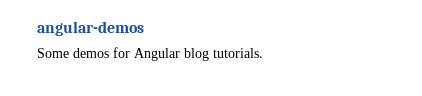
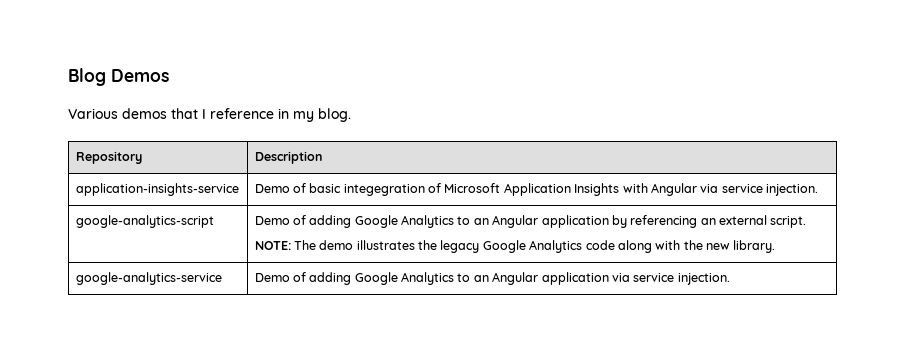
- angular-demos
- Some demos for Angular blog tutorials.
+ Blog Demos
+ Various demos that I reference in my blog.
+ Repository | Description
+ application-insights-service | Demo of basic integegration of Microsoft Application Insights with Angular via service injection.
+ google-analytics-script | Demo of adding Google Analytics to an Angular application by referencing an external script.
+ NOTE: The demo illustrates the legacy Google Analytics code along with the new library.
+ google-analytics-service | Demo of adding Google Analytics to an Angular application via service injection.

